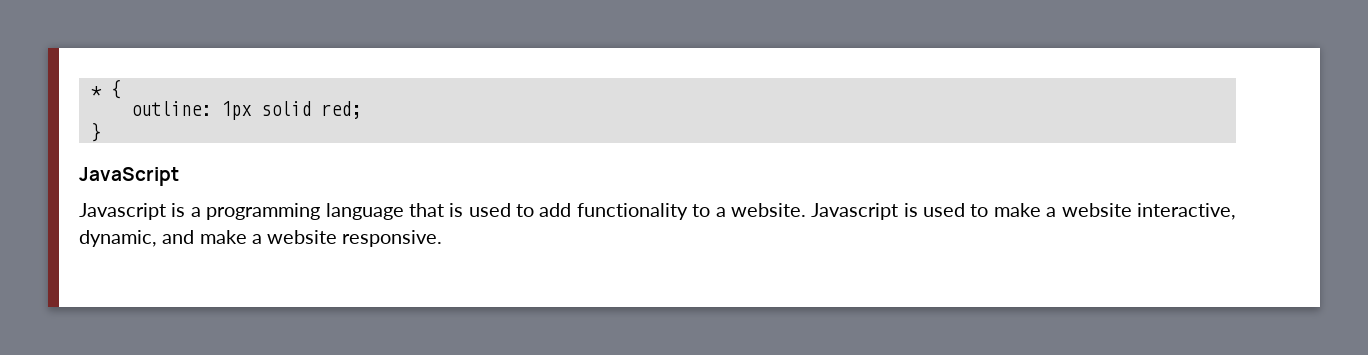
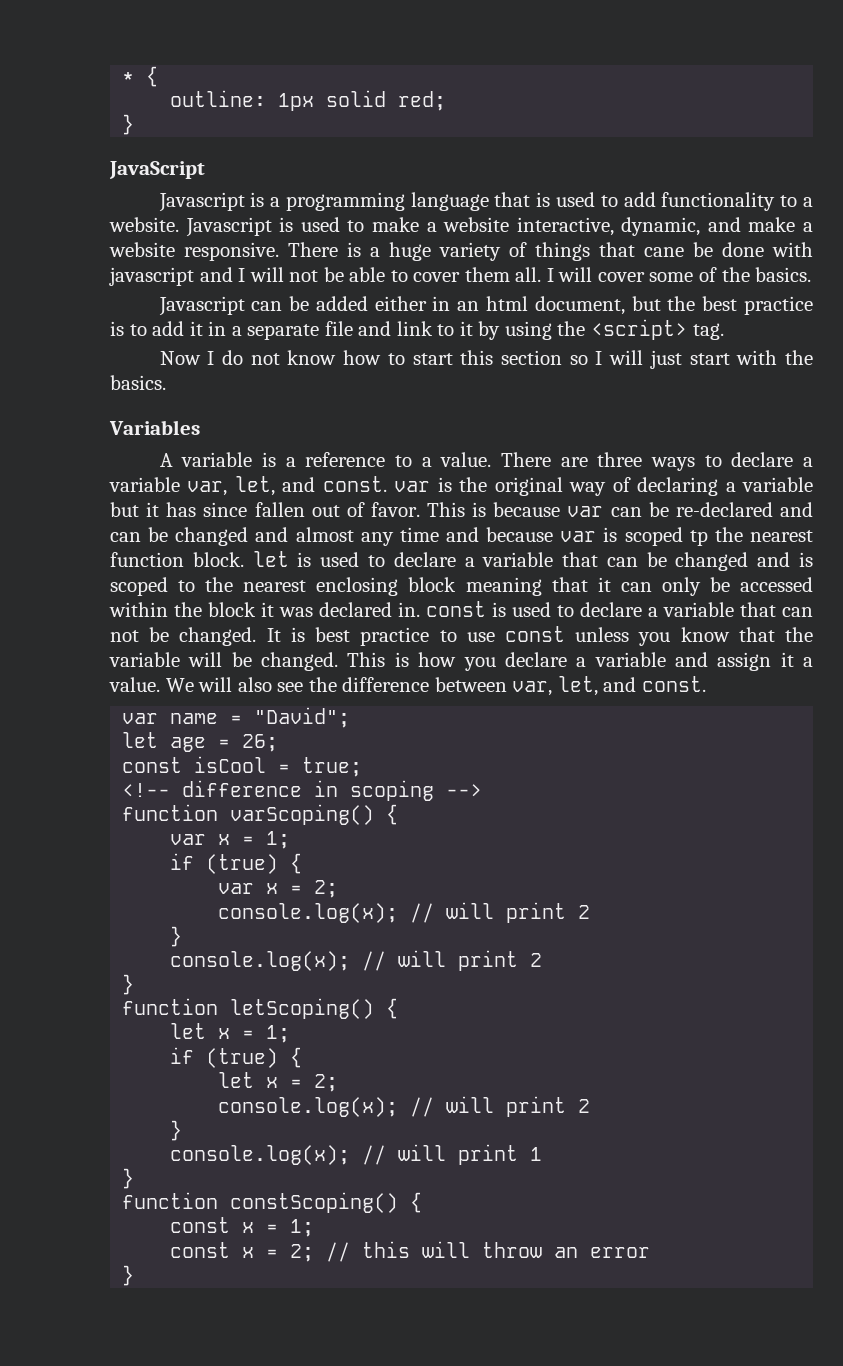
+ There is a huge variety of things that cane be done with javascript and I will not be able to cover them all. I will cover some of the basics.
+ Javascript can be added either in an html document, but the best practice is to add it in a separate file and link to it by using the <script> tag.
+ Now I do not know how to start this section so I will just start with the basics.
+ Variables
+ A variable is a reference to a value. There are three ways to declare a variable var, let, and const. var is the original way of declaring a variable but it has since fallen out of favor. This is because var can be re-declared and can be changed and almost any time and because var is scoped tp the nearest function block. let is used to declare a variable that can be changed and is scoped to the nearest enclosing block meaning that it can only be accessed within the block it was declared in. const is used to declare a variable that can not be changed. It is best practice to use const unless you know that the variable will be changed. This is how you declare a variable and assign it a value. We will also see the difference between var, let, and const.
+ var name = "David";
+ let age = 26;
+ const isCool = true;
+ <!-- difference in scoping -->
+ function varScoping() {
+ var x = 1;
+ if (true) {
+ var x = 2;
+ console.log(x); // will print 2
+ }
+ console.log(x); // will print 2
+ }
+ function letScoping() {
+ let x = 1;
+ if (true) {
+ let x = 2;
+ console.log(x); // will print 2
+ }
+ console.log(x); // will print 1
+ }
+ function constScoping() {
+ const x = 1;
+ const x = 2; // this will throw an error
+ }

